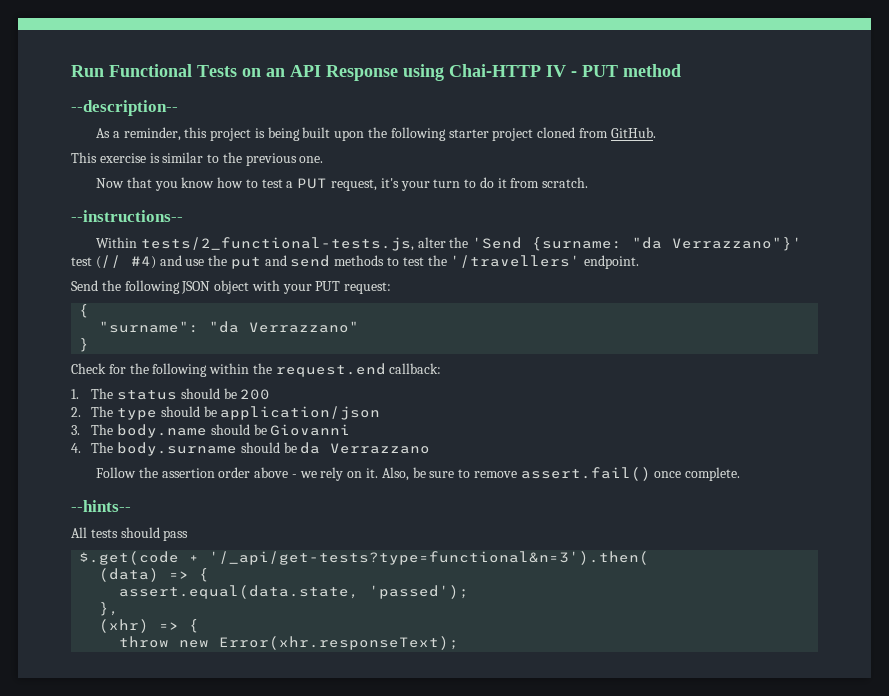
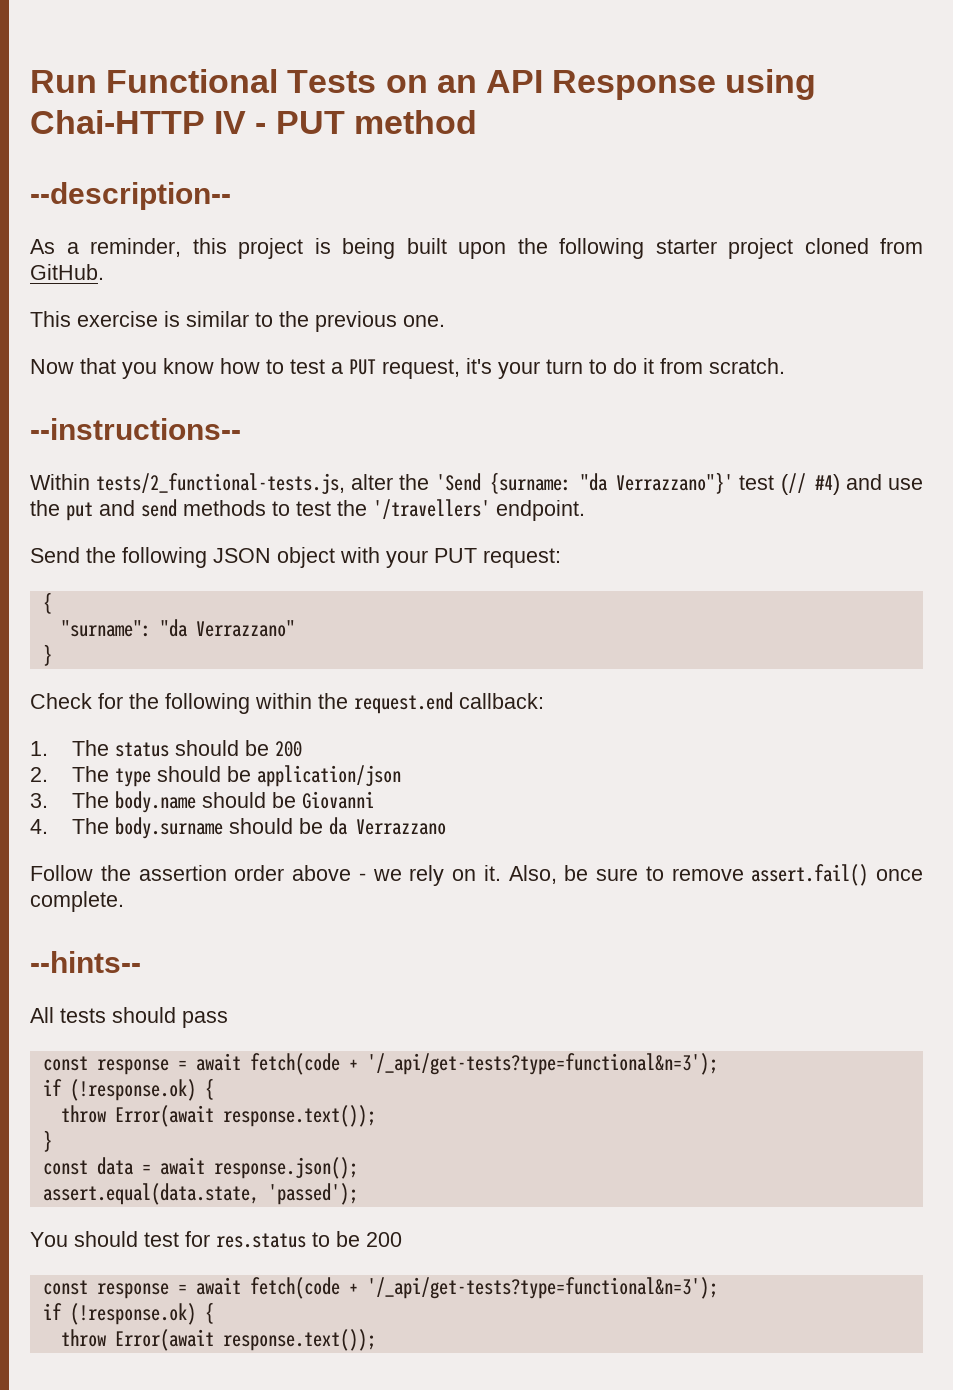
  All tests should pass
- $.get(code + '/_api/get-tests?type=functional&n=3').then(
- (data) => {
+ const response = await fetch(code + '/_api/get-tests?type=functional&n=3');
+ if (!response.ok) {
+ throw Error(await response.text());
+ }
+ const data = await response.json();
  assert.equal(data.state, 'passed');
- },
- (xhr) => {
- throw new Error(xhr.responseText);
+ You should test for res.status to be 200
+ const response = await fetch(code + '/_api/get-tests?type=functional&n=3');
+ if (!response.ok) {
+ throw Error(await response.text());

